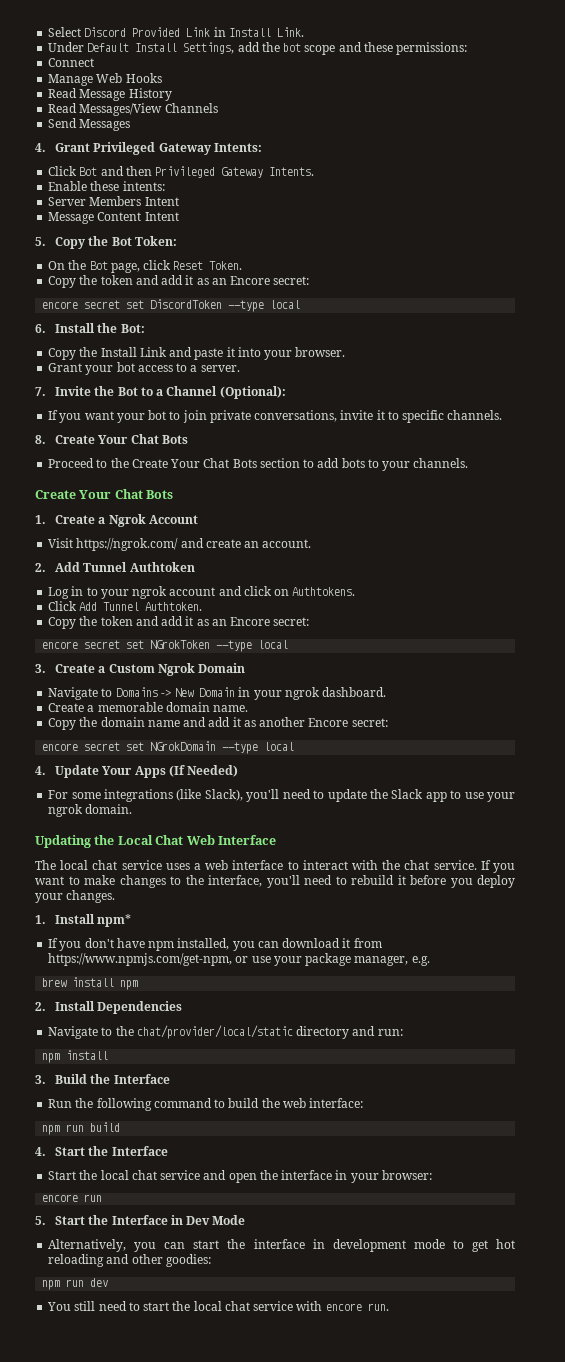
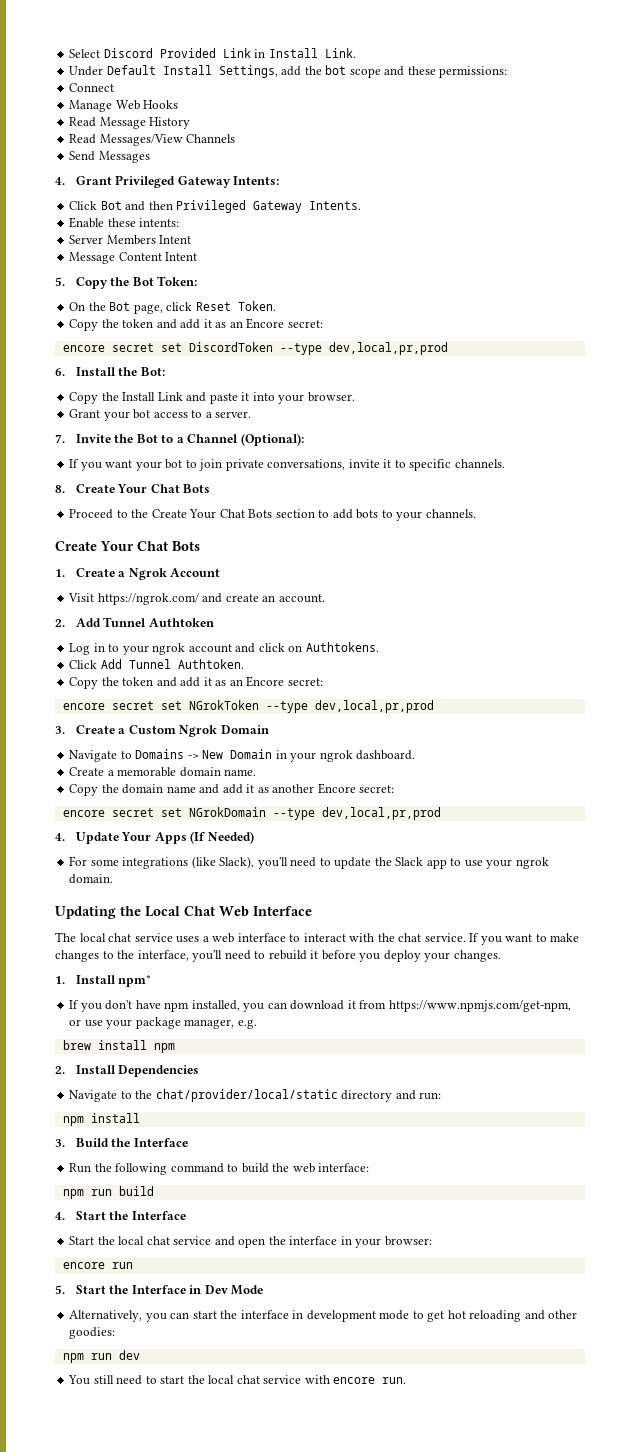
- encore secret set DiscordToken --type local
+ encore secret set DiscordToken --type dev,local,pr,prod
- encore secret set NGrokToken --type local
+ encore secret set NGrokToken --type dev,local,pr,prod
- encore secret set NGrokDomain --type local
+ encore secret set NGrokDomain --type dev,local,pr,prod

